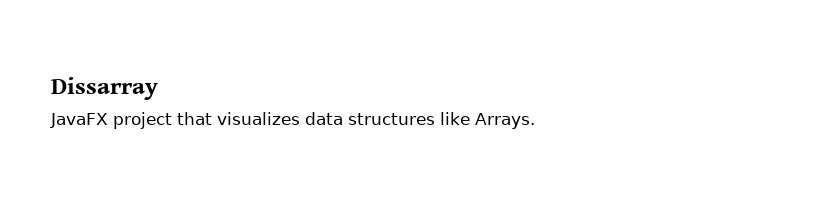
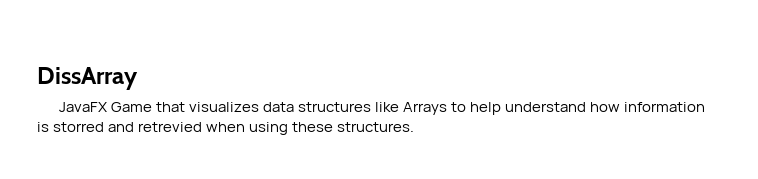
- Dissarray
+ DissArray
- JavaFX project that visualizes data structures like Arrays.
+ JavaFX Game that visualizes data structures like Arrays to help understand how information is storred and retrevied when using these structures.

